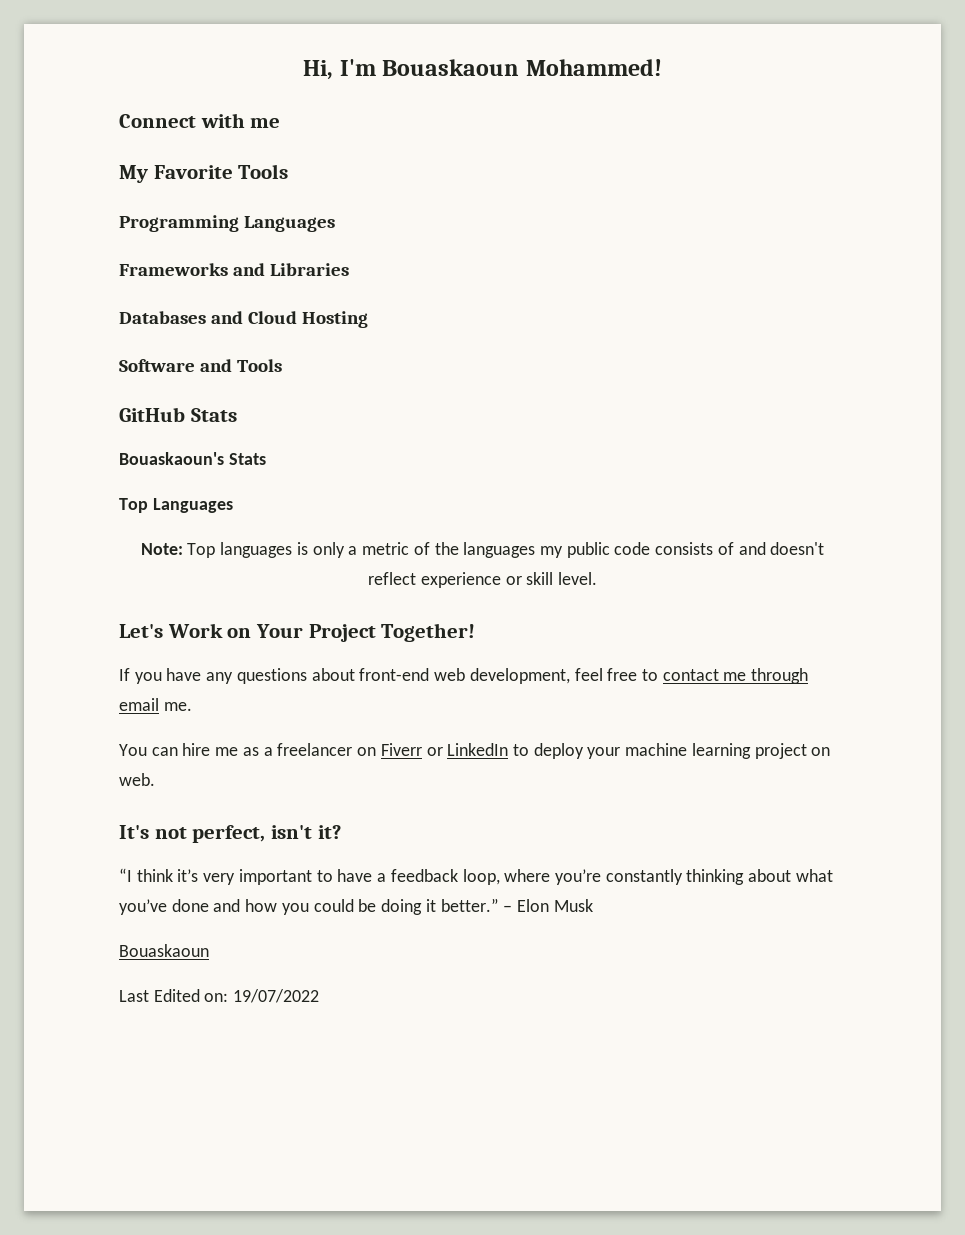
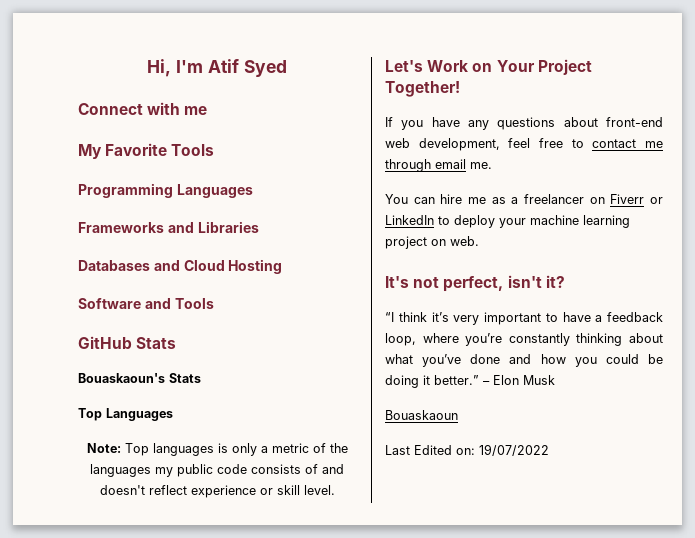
- Hi, I'm Bouaskaoun Mohammed!
+ Hi, I'm Atif Syed

